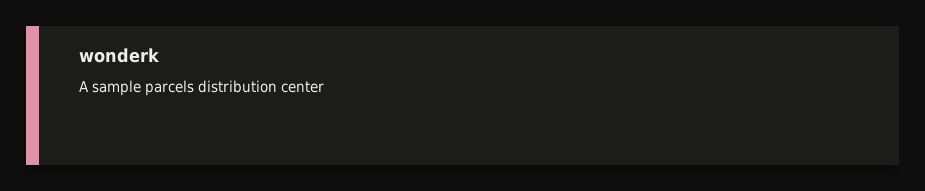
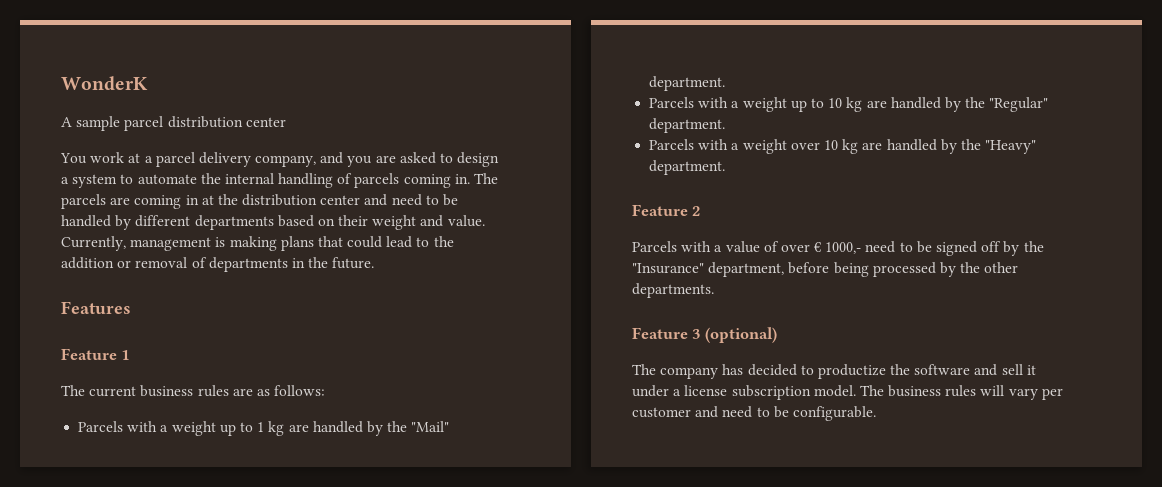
- wonderk
+ WonderK
- A sample parcels distribution center
+ A sample parcel distribution center
+ You work at a parcel delivery company, and you are asked to design a system to automate the internal handling of parcels coming in. The parcels are coming in at the distribution center and need to be handled by different departments based on their weight and value. Currently, management is making plans that could lead to the addition or removal of departments in the future.
+ Features
+ Feature 1
+ The current business rules are as follows:
+ Parcels with a weight up to 1 kg are handled by the "Mail" department.
+ Parcels with a weight up to 10 kg are handled by the "Regular" department.
+ Parcels with a weight over 10 kg are handled by the "Heavy" department.
+ Feature 2
+ Parcels with a value of over € 1000,- need to be signed off by the "Insurance" department, before being processed by the other departments.
+ Feature 3 (optional)
+ The company has decided to productize the software and sell it under a license subscription model. The business rules will vary per customer and need to be configurable.

